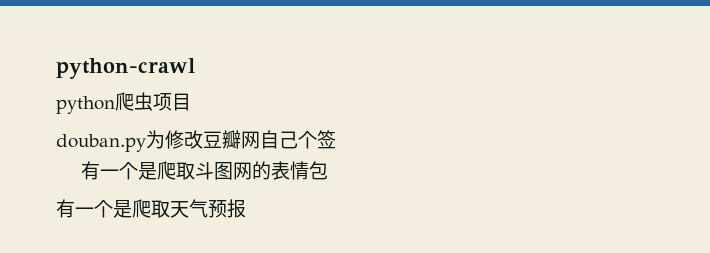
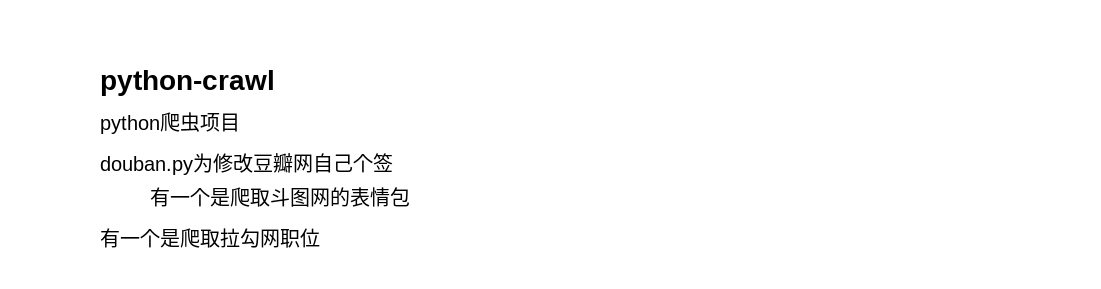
- 有一个是爬取天气预报
+ 有一个是爬取拉勾网职位

